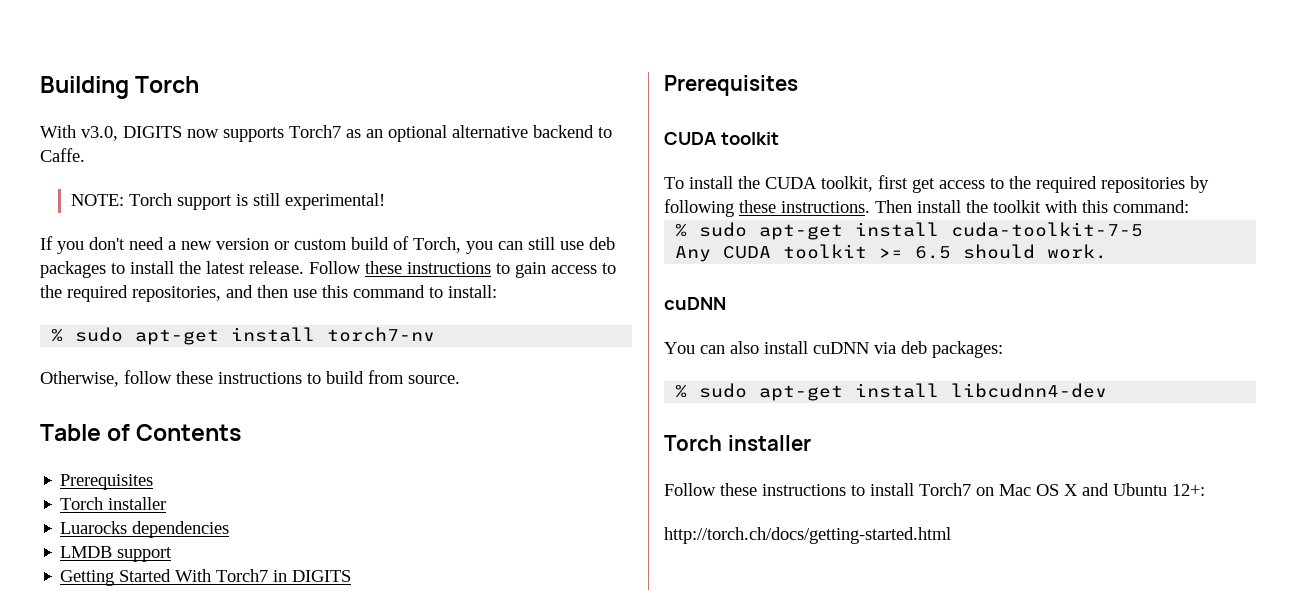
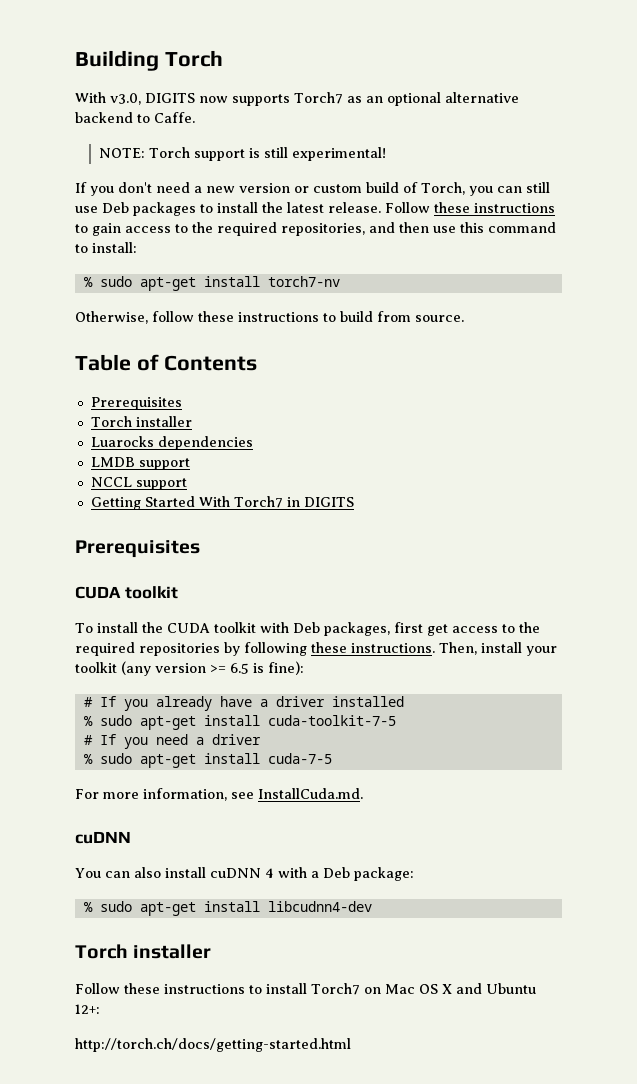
- If you don't need a new version or custom build of Torch, you can still use deb packages to install the latest release.
+ If you don't need a new version or custom build of Torch, you can still use Deb packages to install the latest release.
+ NCCL support
- To install the CUDA toolkit, first get access to the required repositories by following these instructions.
+ To install the CUDA toolkit with Deb packages, first get access to the required repositories by following these instructions.
- Then install the toolkit with this command:
+ Then, install your toolkit (any version >= 6.5 is fine):
+ # If you already have a driver installed
- Any CUDA toolkit >= 6.5 should work.
+ # If you need a driver
+ % sudo apt-get install cuda-7-5
+ For more information, see InstallCuda.md.
- You can also install cuDNN via deb packages:
+ You can also install cuDNN 4 with a Deb package:

